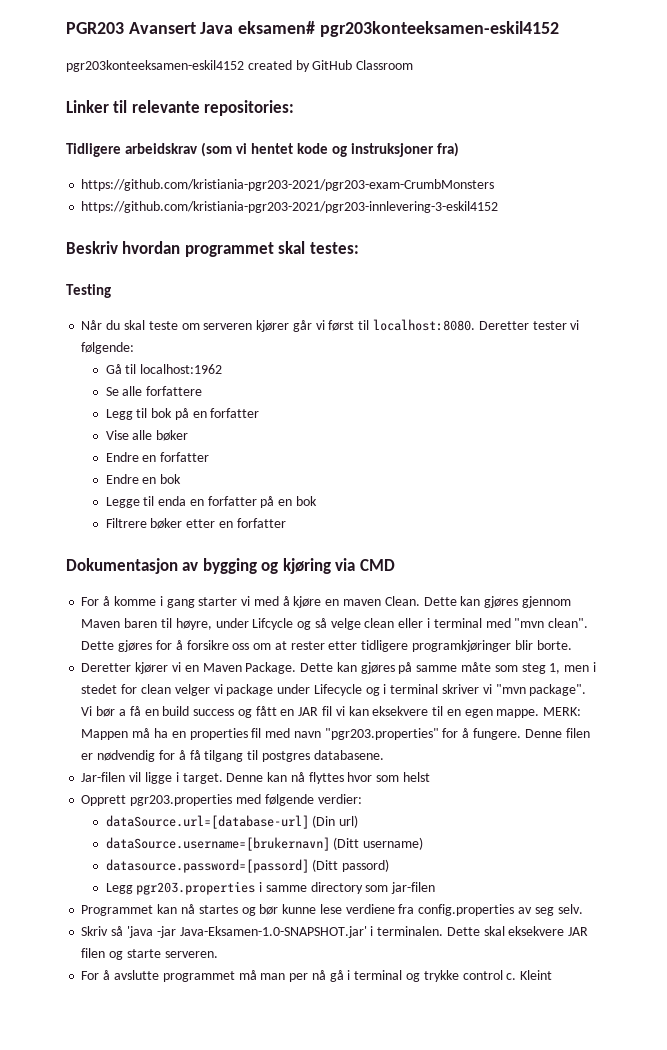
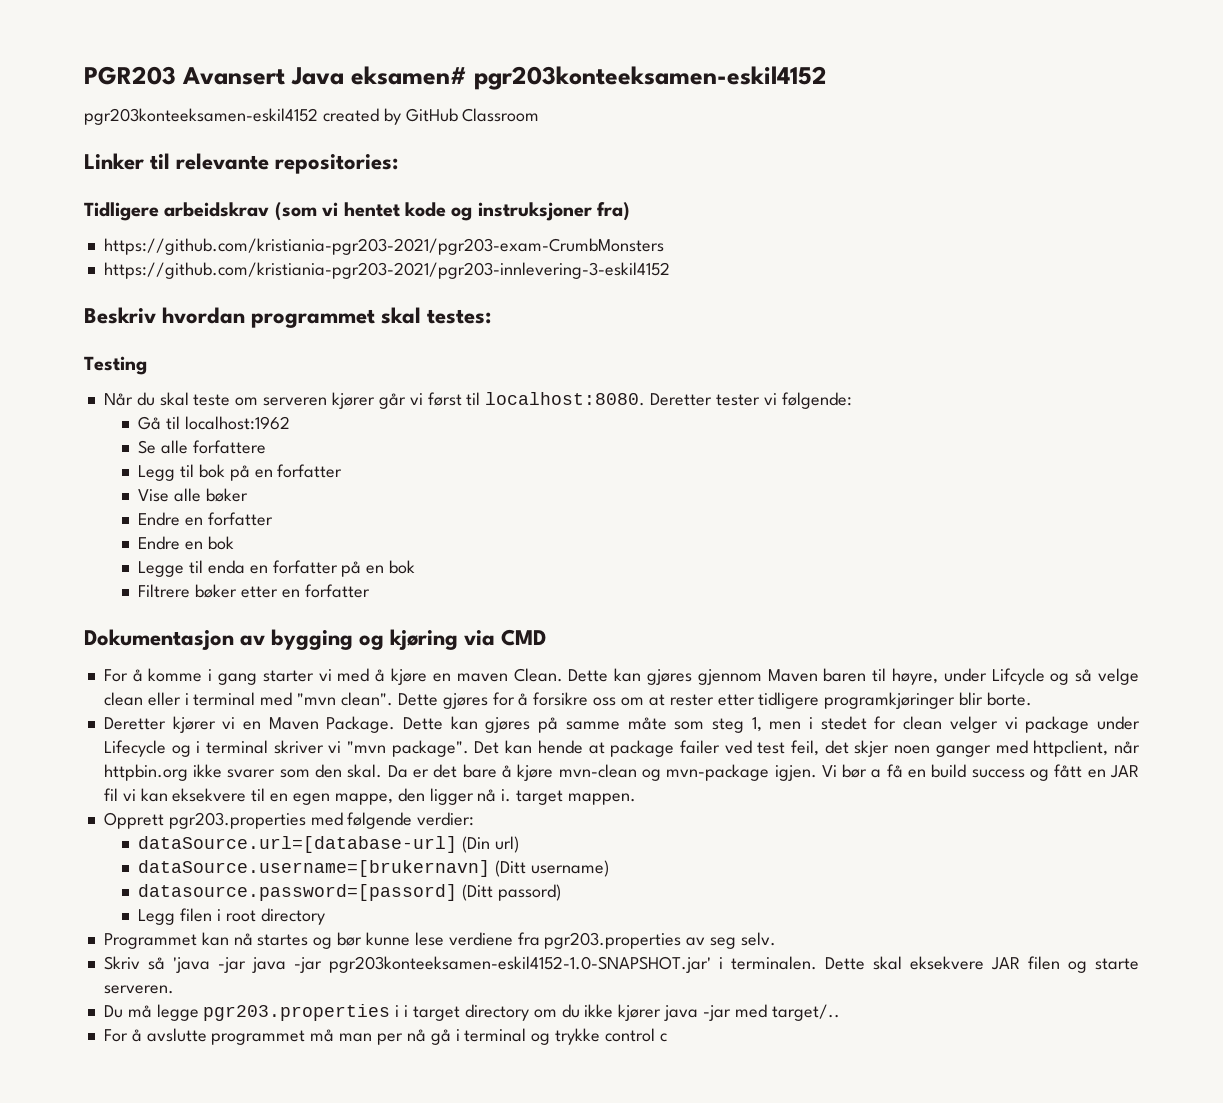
+ Det kan hende at package failer ved test feil, det skjer noen ganger med httpclient, når httpbin.org ikke svarer som den skal. Da er det bare å kjøre mvn-clean og mvn-package igjen.
- Vi bør a få en build success og fått en JAR fil vi kan eksekvere til en egen mappe. MERK: Mappen må ha en properties fil med navn "pgr203.properties" for å fungere. Denne filen er nødvendig for å få tilgang til postgres databasene.
- Jar-filen vil ligge i target. Denne kan nå flyttes hvor som helst
+ Vi bør a få en build success og fått en JAR fil vi kan eksekvere til en egen mappe, den ligger nå i. target mappen.
- Legg pgr203.properties i samme directory som jar-filen
+ Legg filen i root directory
- Programmet kan nå startes og bør kunne lese verdiene fra config.properties av seg selv.
+ Programmet kan nå startes og bør kunne lese verdiene fra pgr203.properties av seg selv.
- Skriv så 'java -jar Java-Eksamen-1.0-SNAPSHOT.jar' i terminalen.
+ Skriv så 'java -jar java -jar pgr203konteeksamen-eskil4152-1.0-SNAPSHOT.jar' i terminalen.
+ Du må legge pgr203.properties i i target directory om du ikke kjører java -jar med target/..
- For å avslutte programmet må man per nå gå i terminal og trykke control c. Kleint
+ For å avslutte programmet må man per nå gå i terminal og trykke control c

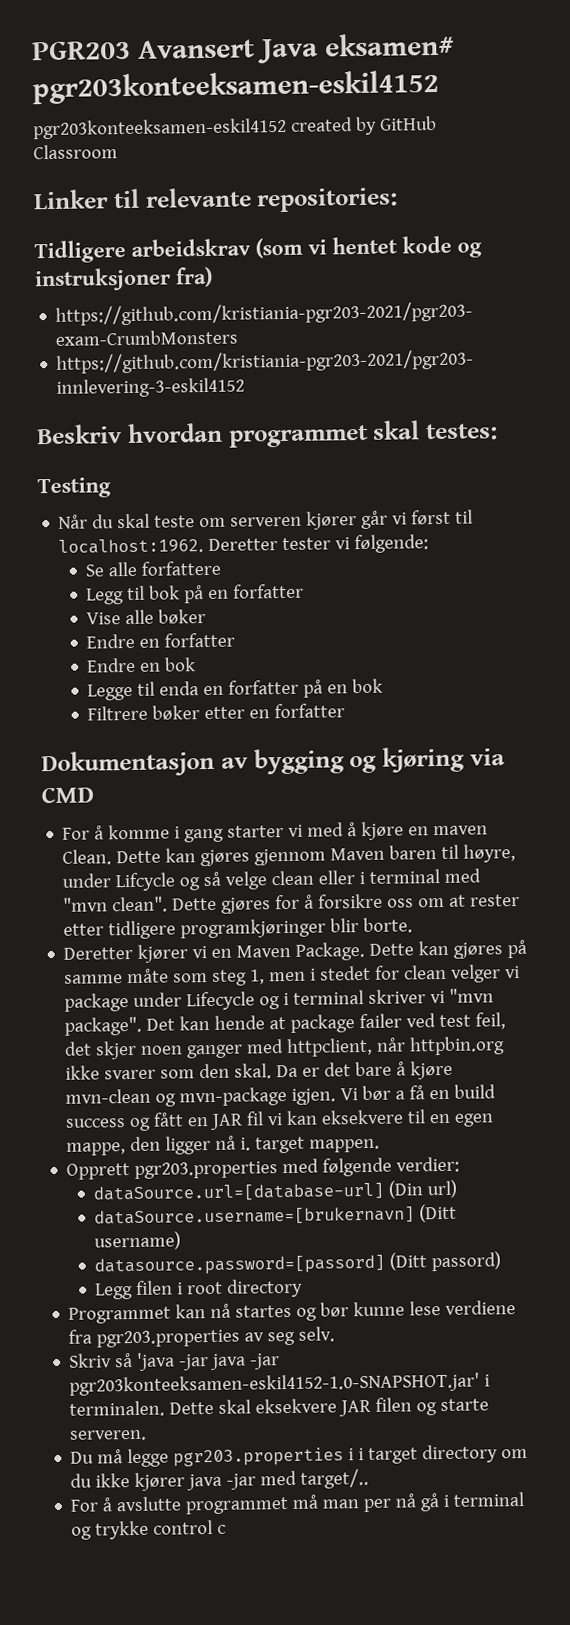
- Når du skal teste om serveren kjører går vi først til localhost:8080.
+ Når du skal teste om serveren kjører går vi først til localhost:1962.
- Gå til localhost:1962

